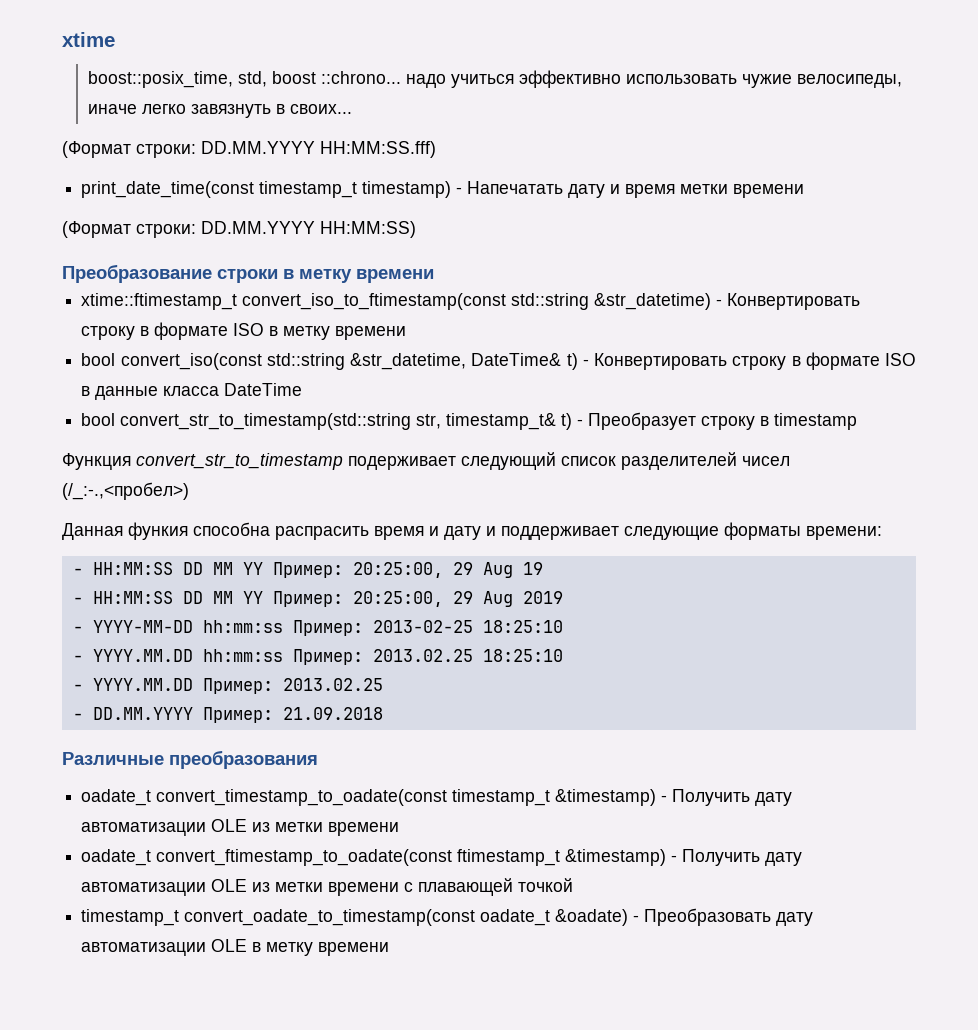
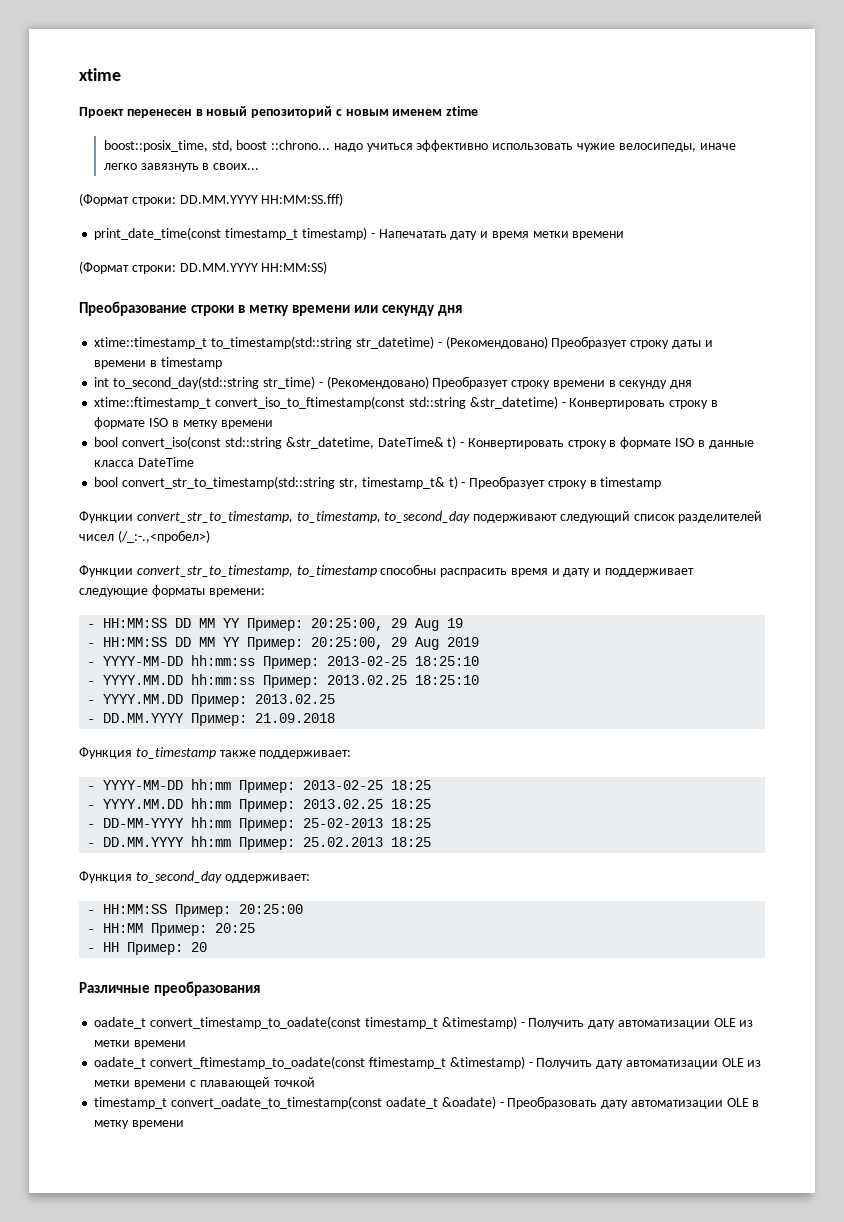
+ Проект перенесен в новый репозиторий с новым именем ztime
- Преобразование строки в метку времени
+ Преобразование строки в метку времени или секунду дня
+ xtime::timestamp_t to_timestamp(std::string str_datetime) - (Рекомендовано) Преобразует строку даты и времени в timestamp
+ int to_second_day(std::string str_time) - (Рекомендовано) Преобразует строку времени в секунду дня
- Функция convert_str_to_timestamp подерживает следующий список разделителей чисел (/_:-.,<пробел>)
+ Функции convert_str_to_timestamp, to_timestamp, to_second_day подерживают следующий список разделителей чисел (/_:-.,<пробел>)
- Данная функия способна распрасить время и дату и поддерживает следующие форматы времени:
+ Функции convert_str_to_timestamp, to_timestamp способны распрасить время и дату и поддерживает следующие форматы времени:
+ Функция to_timestamp также поддерживает:
+ - YYYY-MM-DD hh:mm Пример: 2013-02-25 18:25
+ - YYYY.MM.DD hh:mm Пример: 2013.02.25 18:25
+ - DD-MM-YYYY hh:mm Пример: 25-02-2013 18:25
+ - DD.MM.YYYY hh:mm Пример: 25.02.2013 18:25
+ Функция to_second_day оддерживает:
+ - HH:MM:SS Пример: 20:25:00
+ - HH:MM Пример: 20:25
+ - HH Пример: 20

